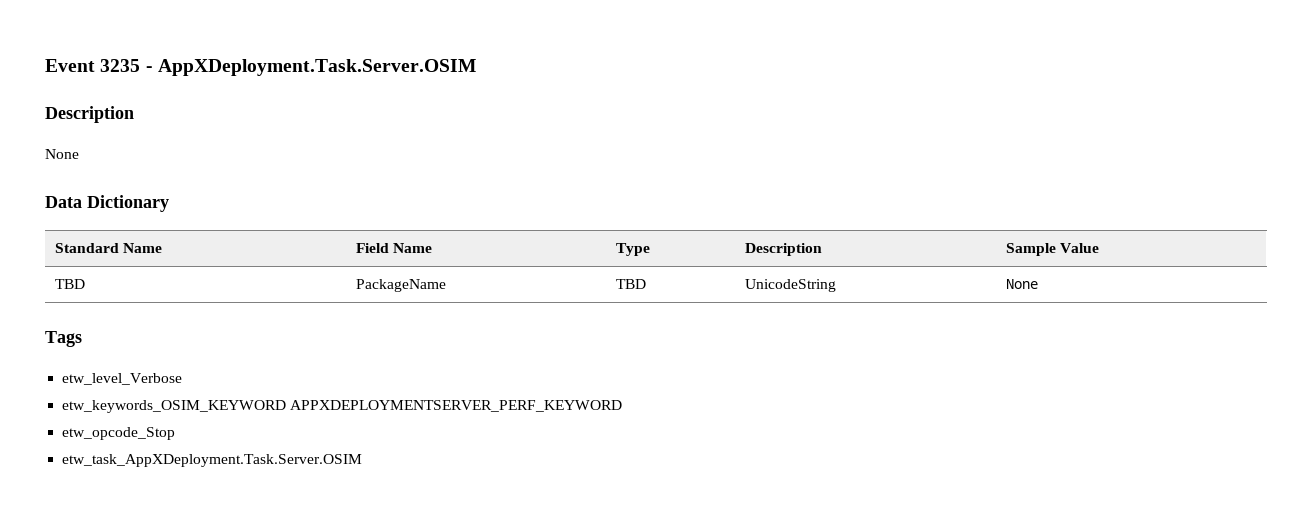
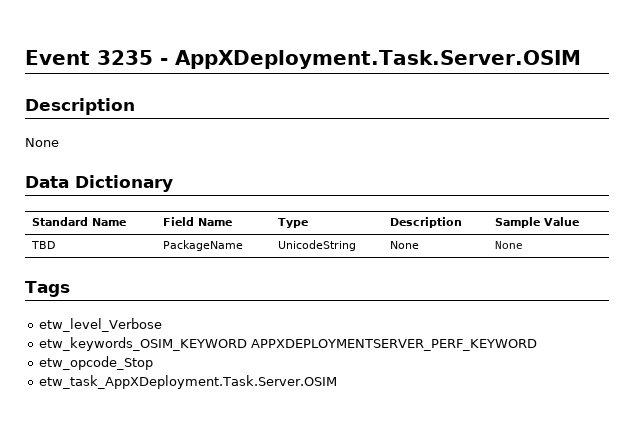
- TBD | PackageName | TBD | UnicodeString | None
+ TBD | PackageName | UnicodeString | None | None

